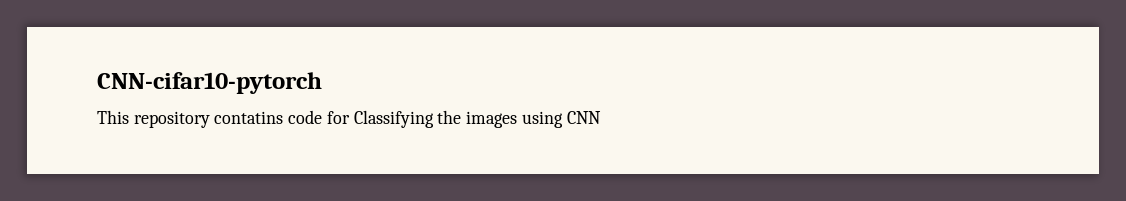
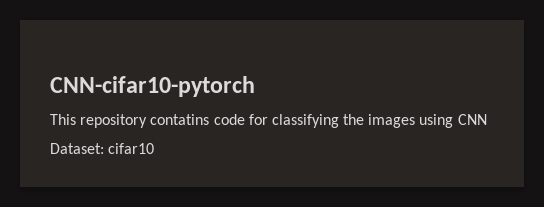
- This repository contatins code for Classifying the images using CNN
+ This repository contatins code for classifying the images using CNN
+ Dataset: cifar10

